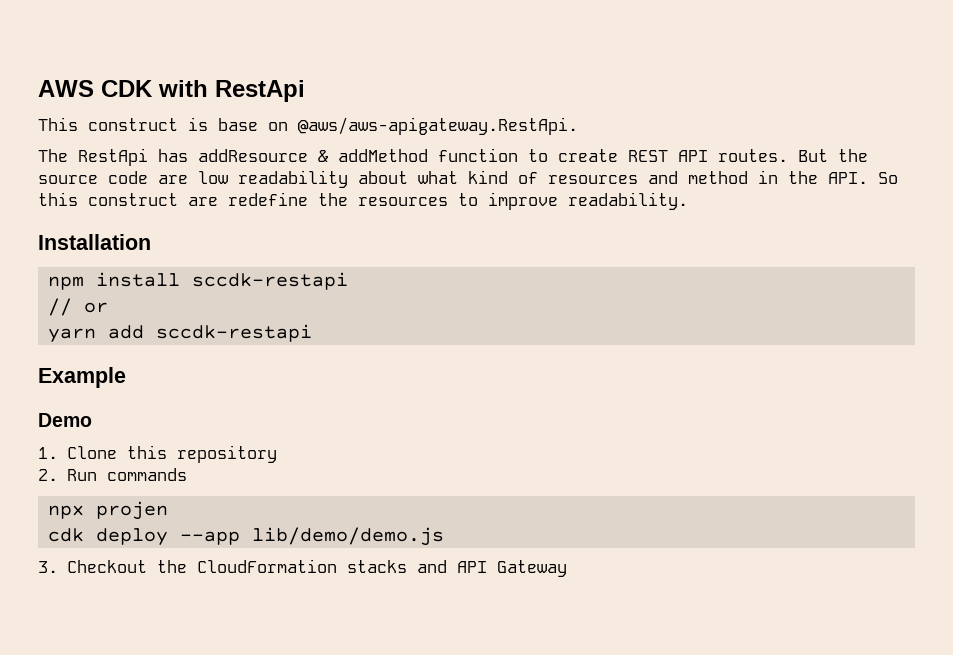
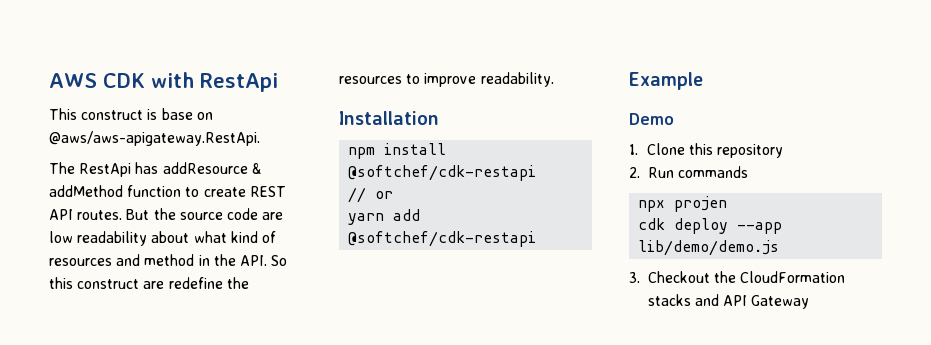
- npm install sccdk-restapi
+ npm install @softchef/cdk-restapi
- yarn add sccdk-restapi
+ yarn add @softchef/cdk-restapi

